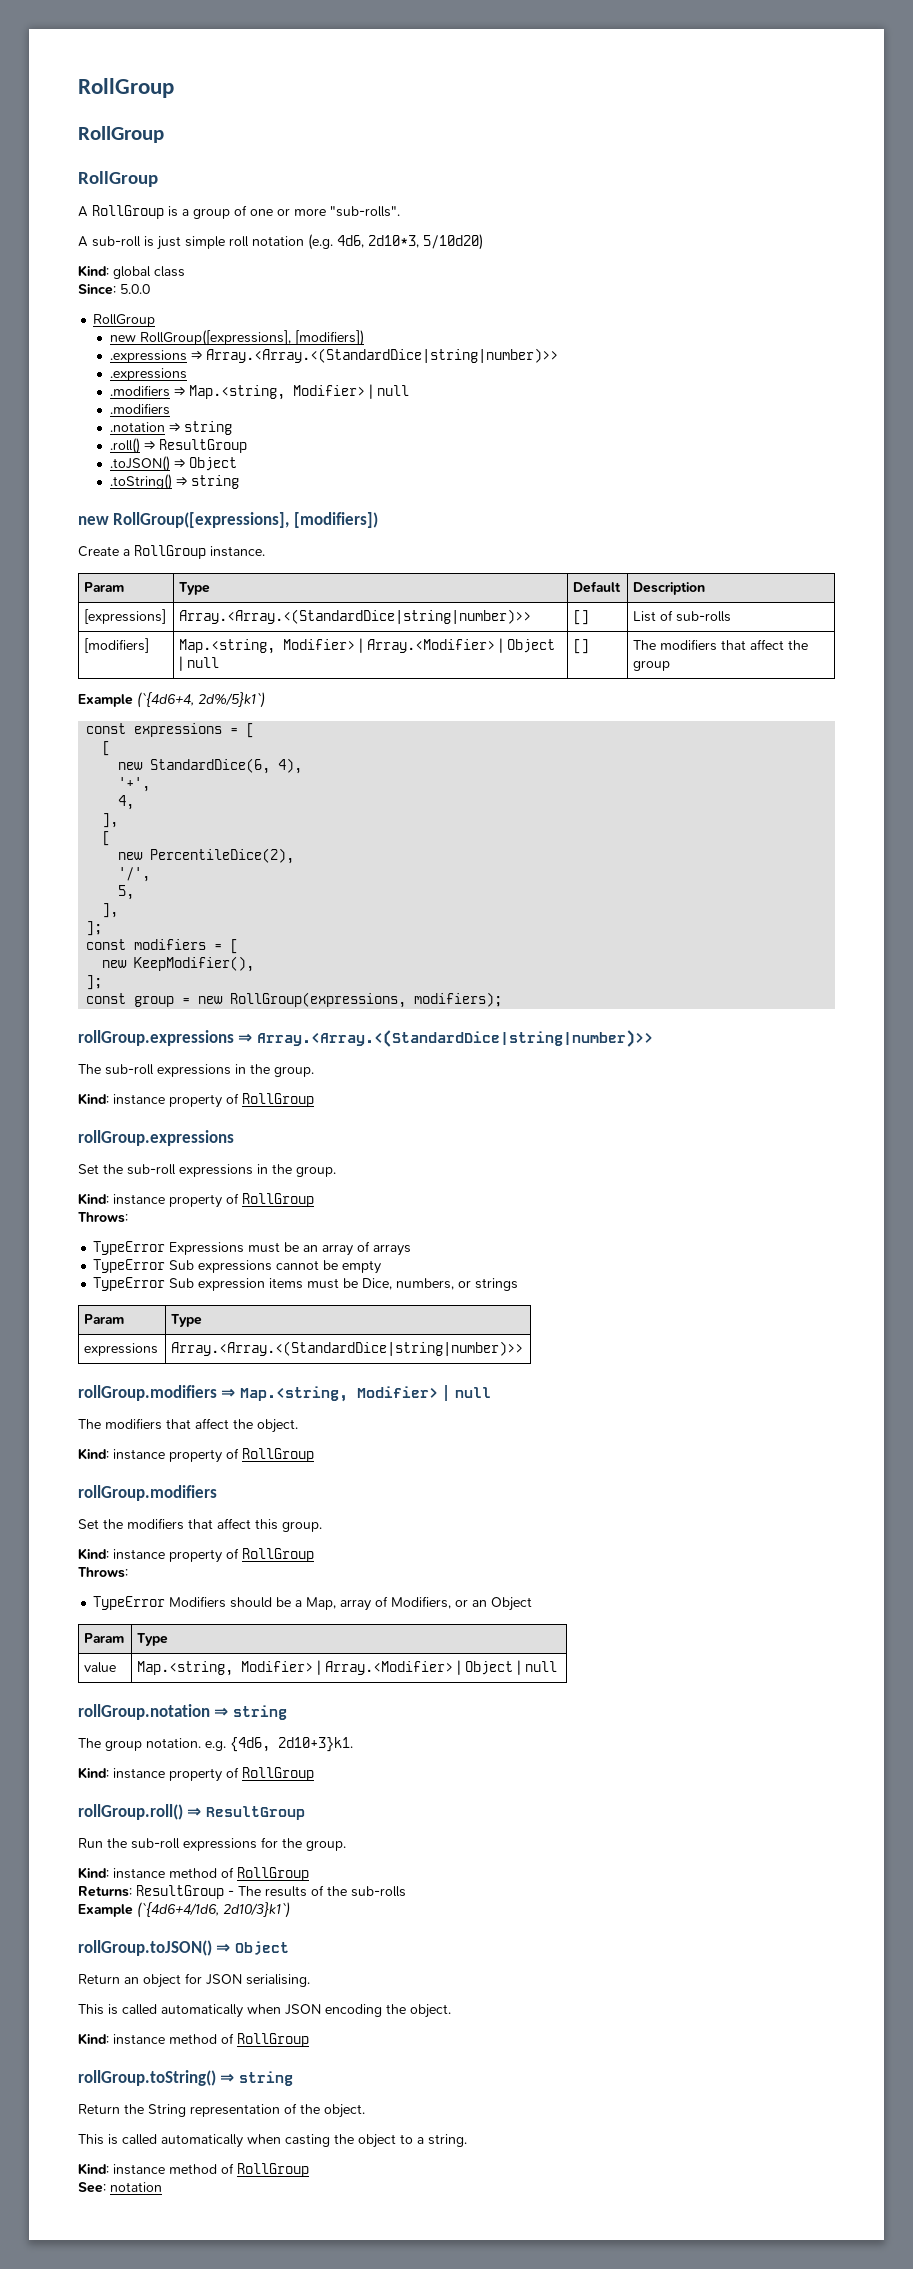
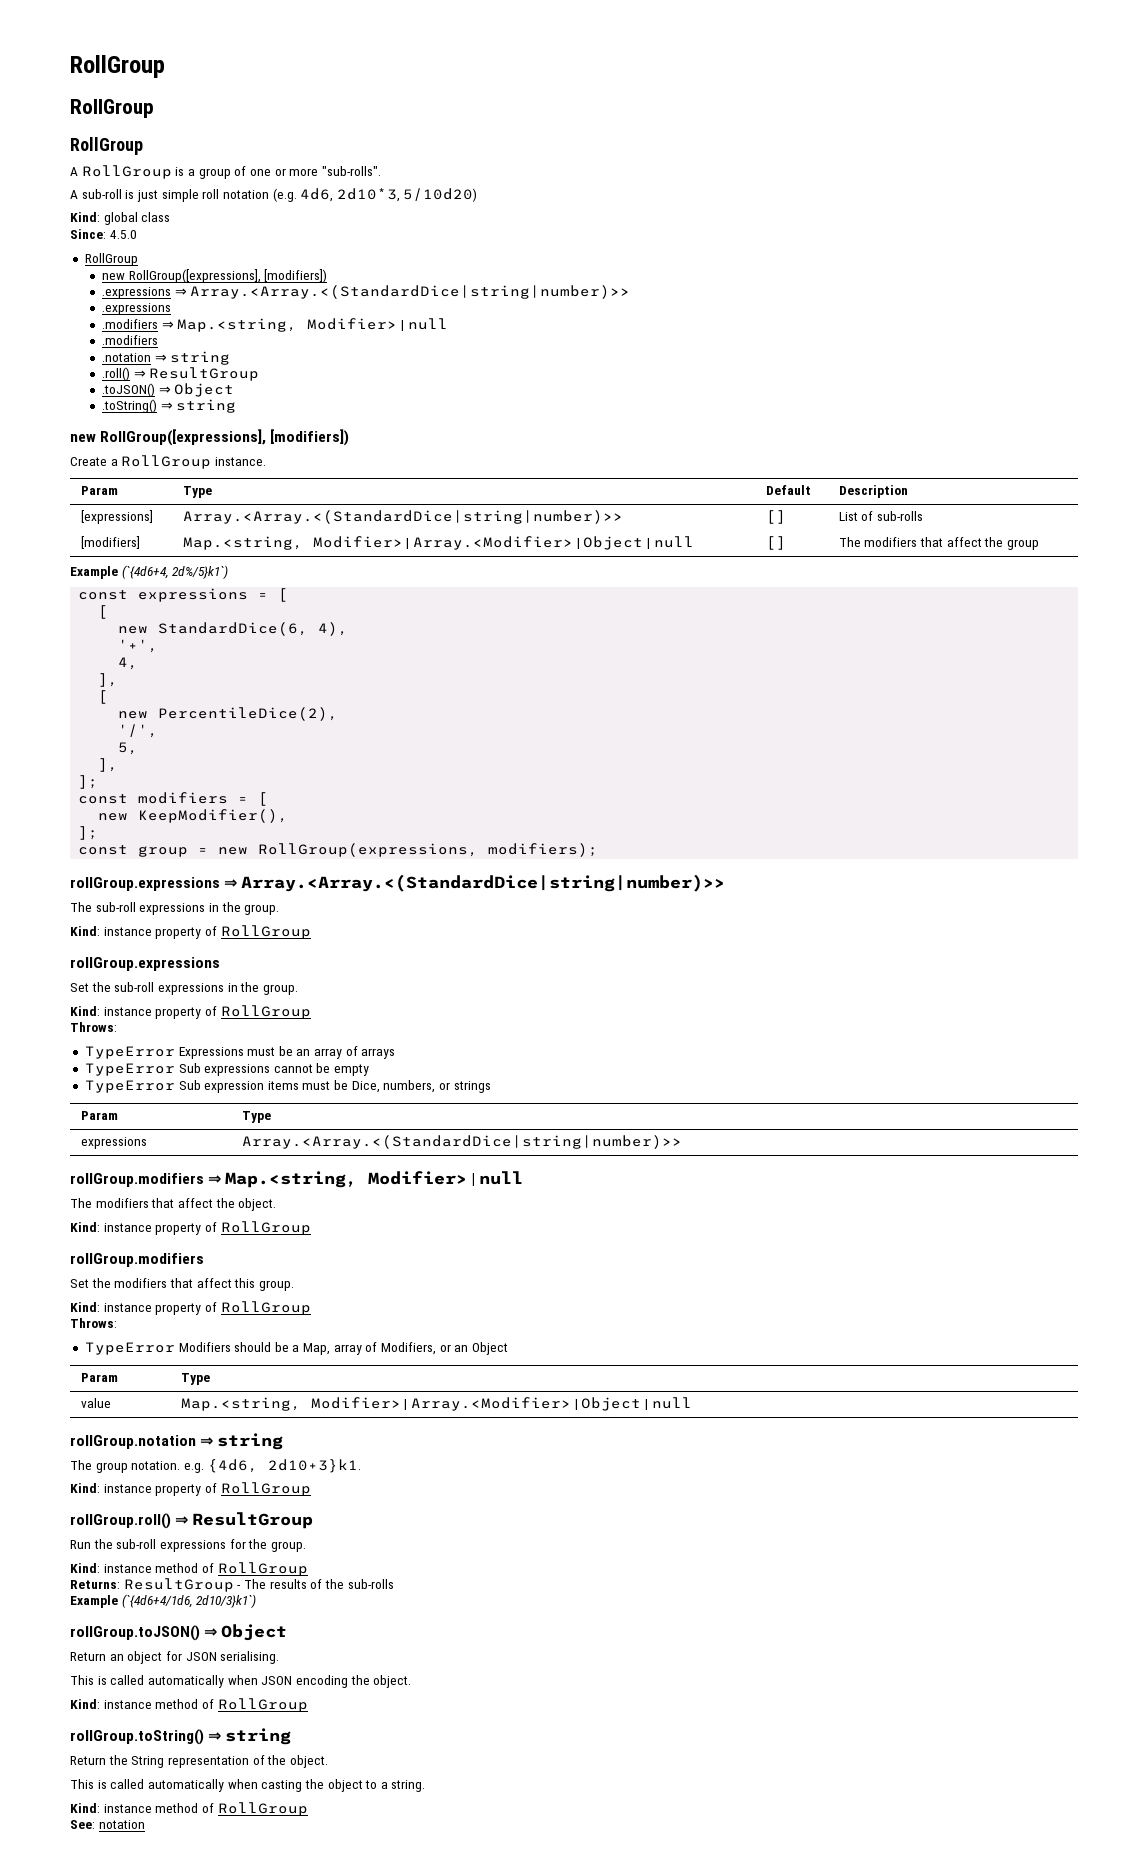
- Since: 5.0.0
+ Since: 4.5.0

